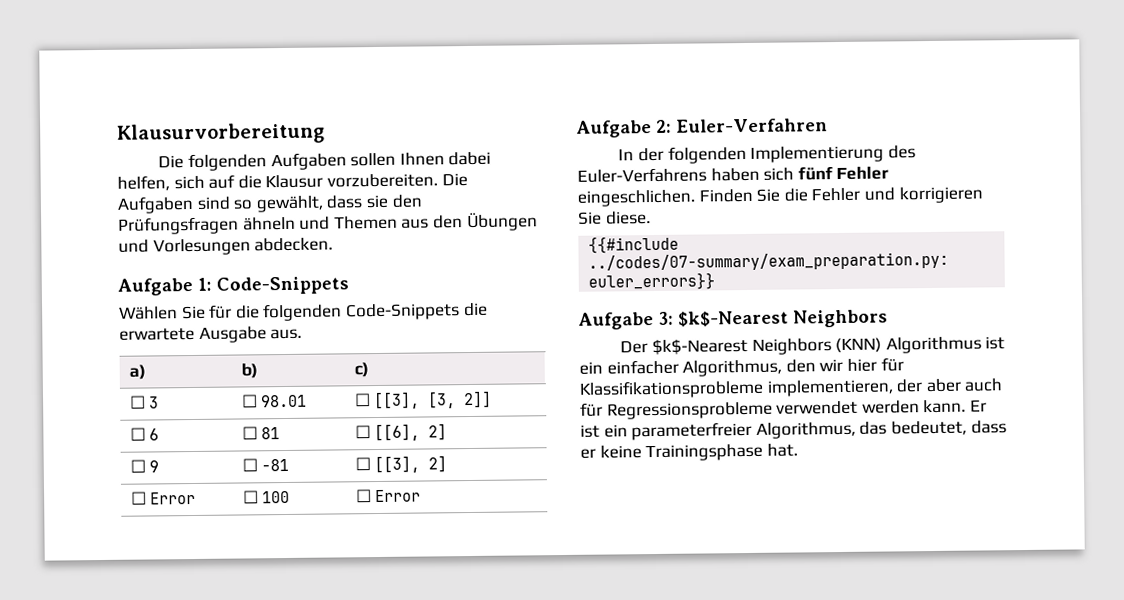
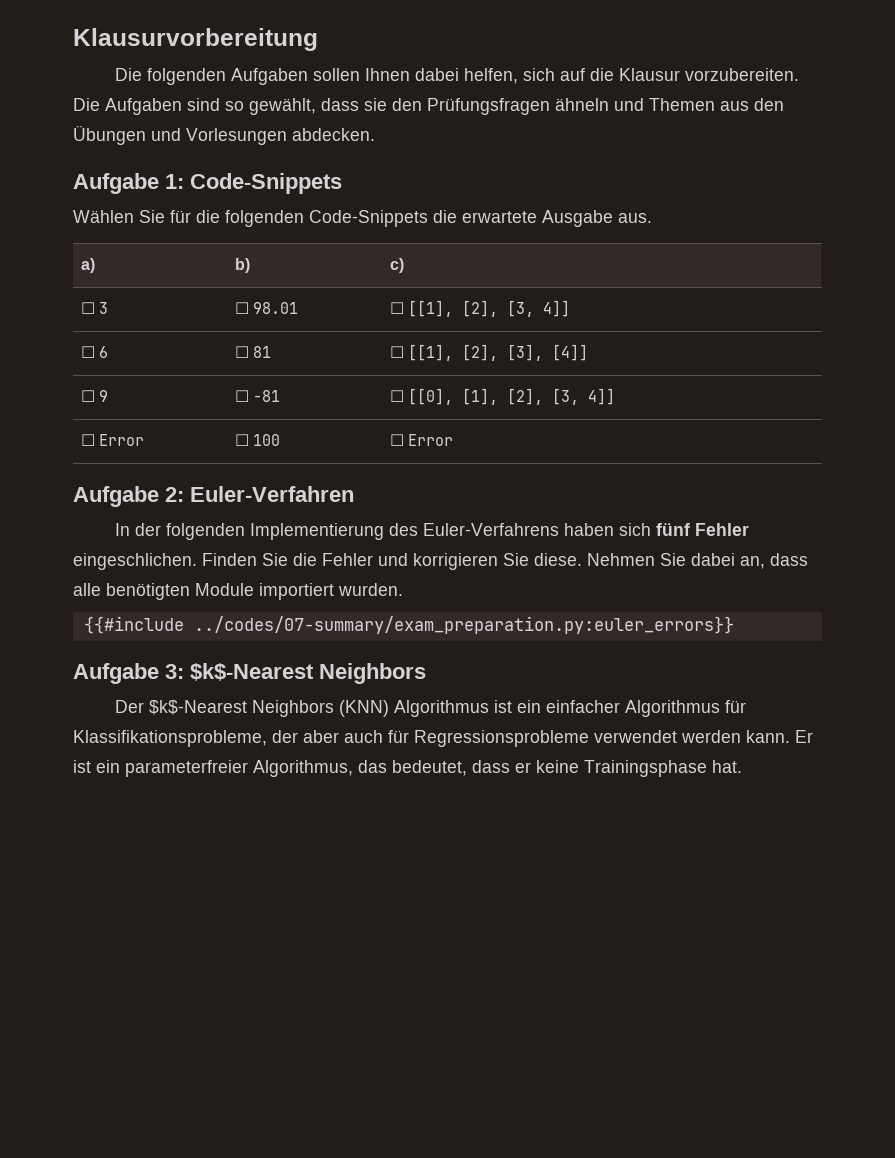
- ☐ 3 | ☐ 98.01 | ☐ [[3], [3, 2]]
+ ☐ 3 | ☐ 98.01 | ☐ [[1], [2], [3, 4]]
- ☐ 6 | ☐ 81 | ☐ [[6], 2]
+ ☐ 6 | ☐ 81 | ☐ [[1], [2], [3], [4]]
- ☐ 9 | ☐ -81 | ☐ [[3], 2]
+ ☐ 9 | ☐ -81 | ☐ [[0], [1], [2], [3, 4]]
+ Nehmen Sie dabei an, dass alle benötigten Module importiert wurden.
- Der $k$-Nearest Neighbors (KNN) Algorithmus ist ein einfacher Algorithmus, den wir hier für Klassifikationsprobleme implementieren, der aber auch für Regressionsprobleme verwendet werden kann.
+ Der $k$-Nearest Neighbors (KNN) Algorithmus ist ein einfacher Algorithmus für Klassifikationsprobleme, der aber auch für Regressionsprobleme verwendet werden kann.

